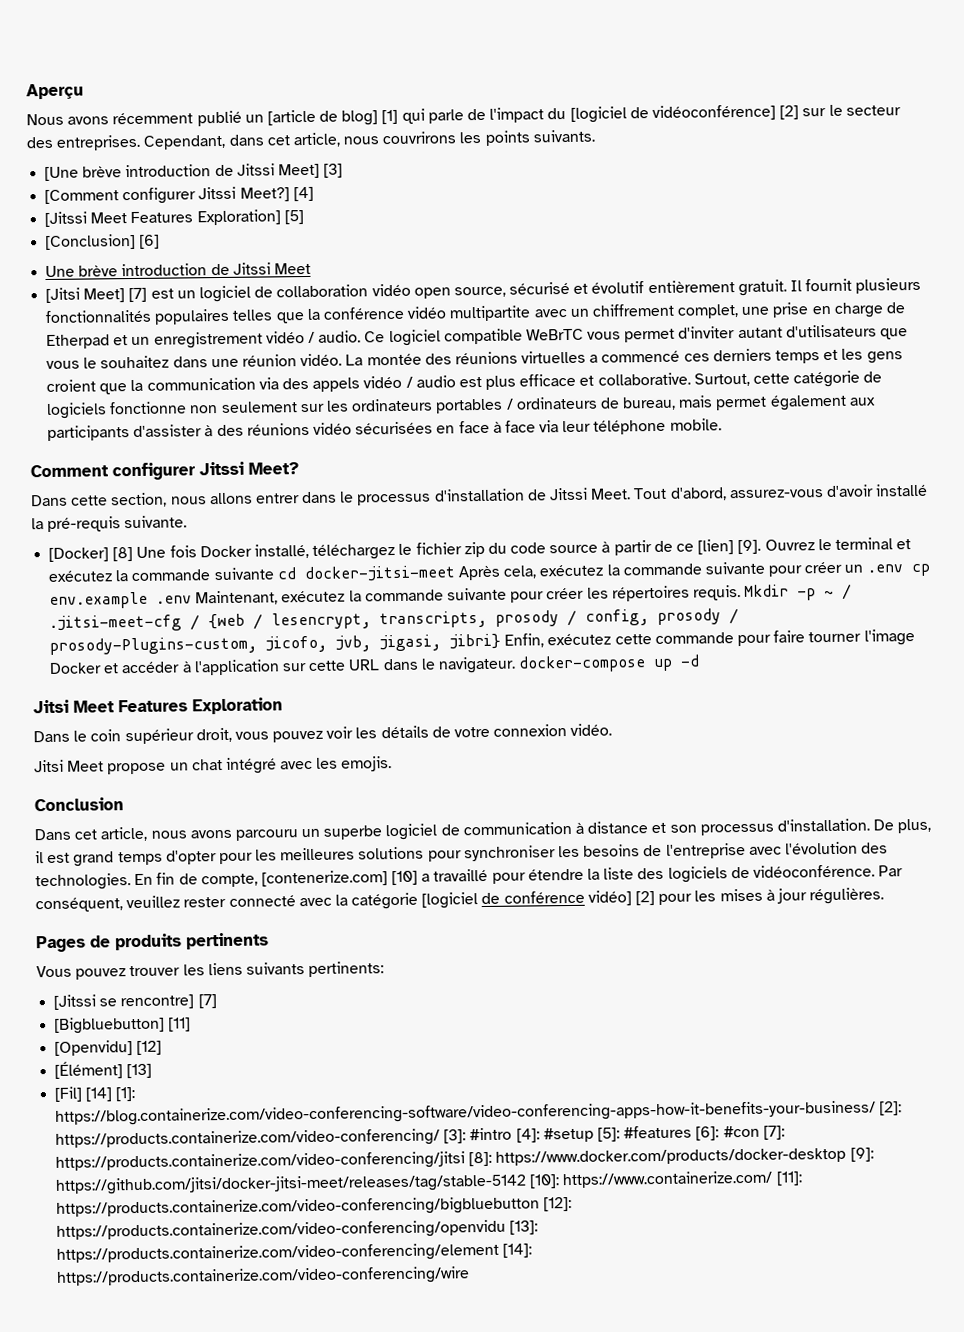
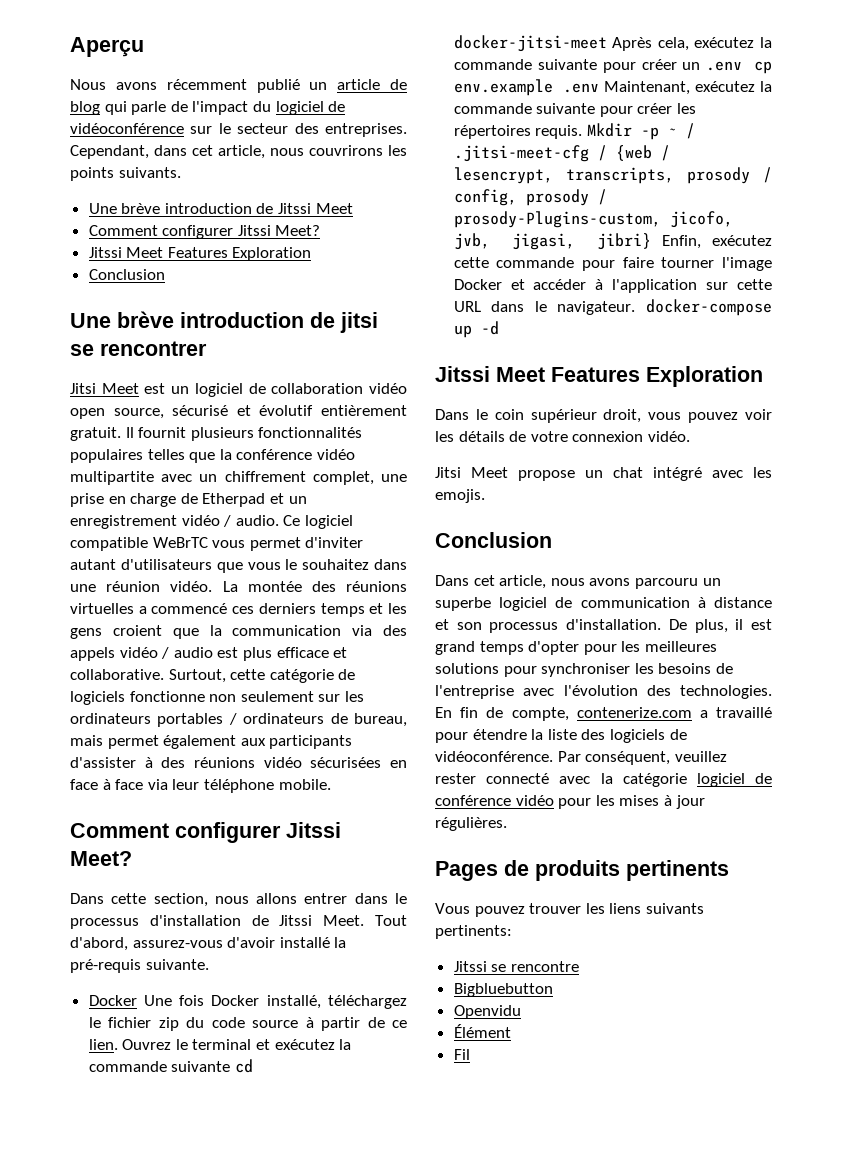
- Nous avons récemment publié un [article de blog] [1] qui parle de l'impact du [logiciel de vidéoconférence] [2] sur le secteur des entreprises.
+ Nous avons récemment publié un article de blog qui parle de l'impact du logiciel de vidéoconférence sur le secteur des entreprises.
- [Une brève introduction de Jitssi Meet] [3]
- [Comment configurer Jitssi Meet?] [4]
- [Jitssi Meet Features Exploration] [5]
- [Conclusion] [6]
  Une brève introduction de Jitssi Meet
- [Jitsi Meet] [7] est un logiciel de collaboration vidéo open source, sécurisé et évolutif entièrement gratuit.
+ Comment configurer Jitssi Meet?
+ Jitssi Meet Features Exploration
+ Conclusion
+ Une brève introduction de jitsi se rencontrer
+ Jitsi Meet est un logiciel de collaboration vidéo open source, sécurisé et évolutif entièrement gratuit.
- [Docker] [8] Une fois Docker installé, téléchargez le fichier zip du code source à partir de ce [lien] [9].
+ Docker Une fois Docker installé, téléchargez le fichier zip du code source à partir de ce lien.
  Mkdir -p ~ / .jitsi-meet-cfg / {web / lesencrypt, transcripts, prosody / config, prosody / prosody-Plugins-custom, jicofo, jvb, jigasi, jibri} Enfin, exécutez cette commande pour faire tourner l'image Docker et accéder à l'application sur cette URL dans le navigateur. docker-compose up -d
- Jitsi Meet Features Exploration
+ Jitssi Meet Features Exploration
- En fin de compte, [contenerize.com] [10] a travaillé pour étendre la liste des logiciels de vidéoconférence.
+ En fin de compte, contenerize.com a travaillé pour étendre la liste des logiciels de vidéoconférence.
- Par conséquent, veuillez rester connecté avec la catégorie [logiciel de conférence vidéo] [2] pour les mises à jour régulières.
+ Par conséquent, veuillez rester connecté avec la catégorie logiciel de conférence vidéo pour les mises à jour régulières.
- [Jitssi se rencontre] [7]
- [Bigbluebutton] [11]
- [Openvidu] [12]
- [Élément] [13]
- [Fil] [14] [1]: https://blog.containerize.com/video-conferencing-software/video-conferencing-apps-how-it-benefits-your-business/ [2]: https://products.containerize.com/video-conferencing/ [3]: #intro [4]: #setup [5]: #features [6]: #con [7]: https://products.containerize.com/video-conferencing/jitsi [8]: https://www.docker.com/products/docker-desktop [9]: https://github.com/jitsi/docker-jitsi-meet/releases/tag/stable-5142 [10]: https://www.containerize.com/ [11]: https://products.containerize.com/video-conferencing/bigbluebutton [12]: https://products.containerize.com/video-conferencing/openvidu [13]: https://products.containerize.com/video-conferencing/element [14]: https://products.containerize.com/video-conferencing/wire
+ Jitssi se rencontre
+ Bigbluebutton
+ Openvidu
+ Élément
+ Fil

